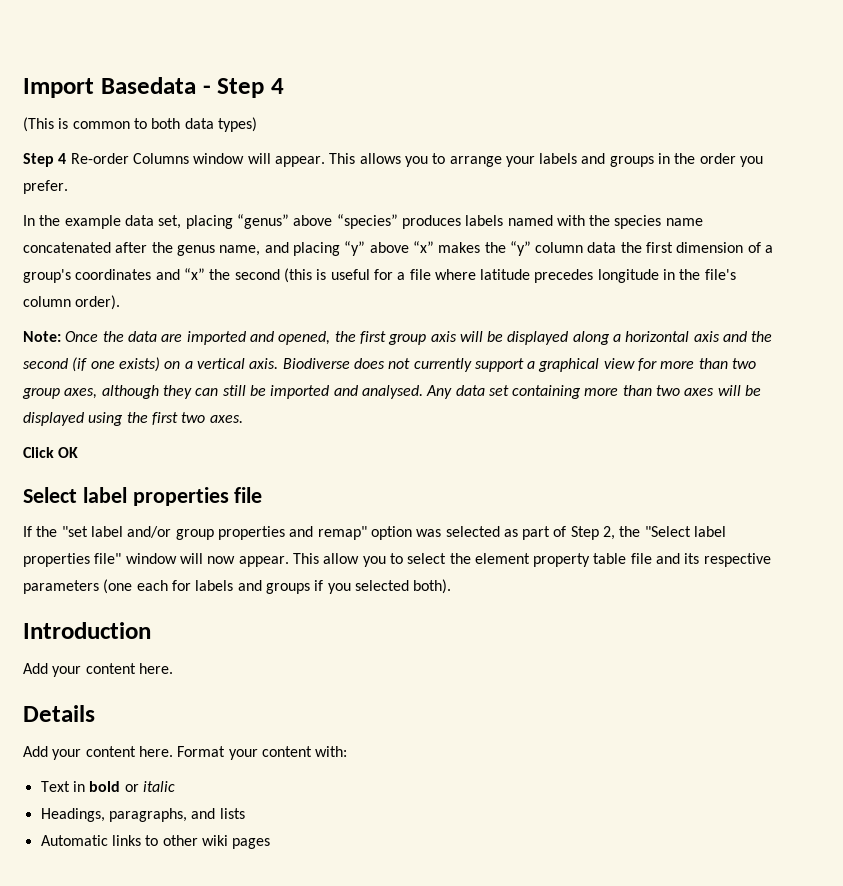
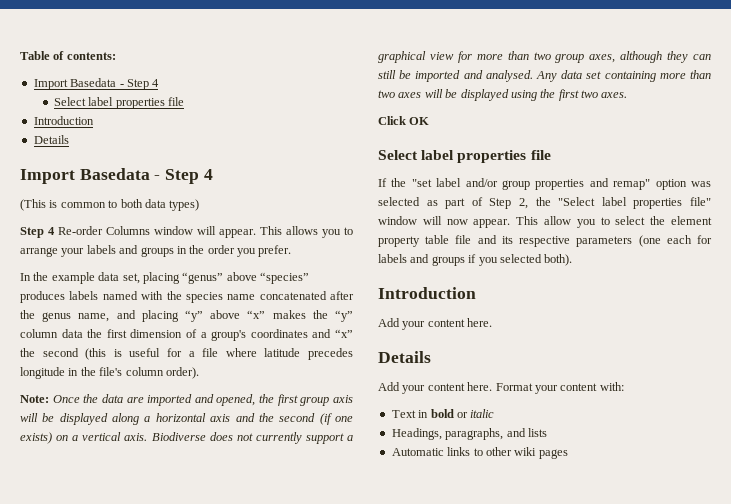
+ Table of contents:
+ Import Basedata - Step 4
+ Select label properties file
+ Introduction
+ Details

